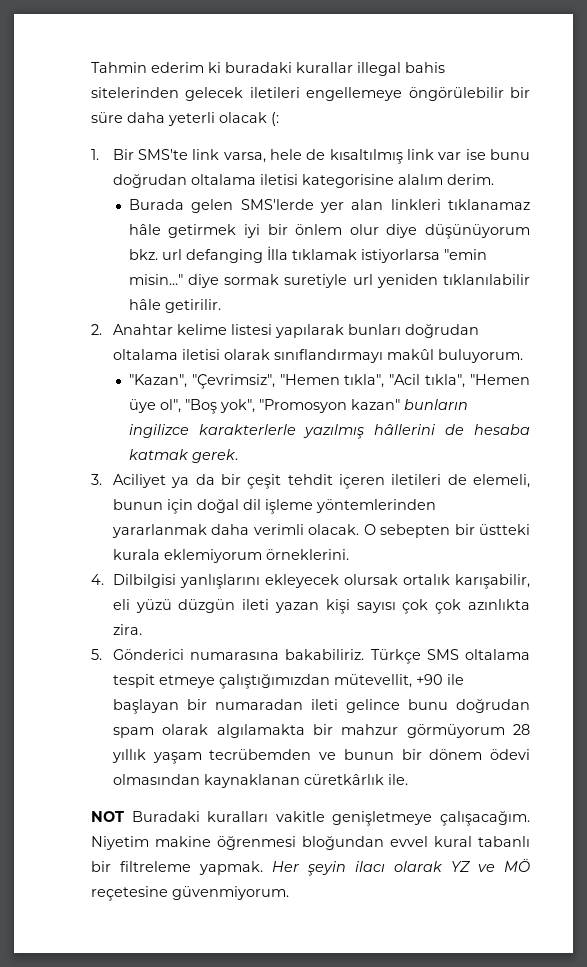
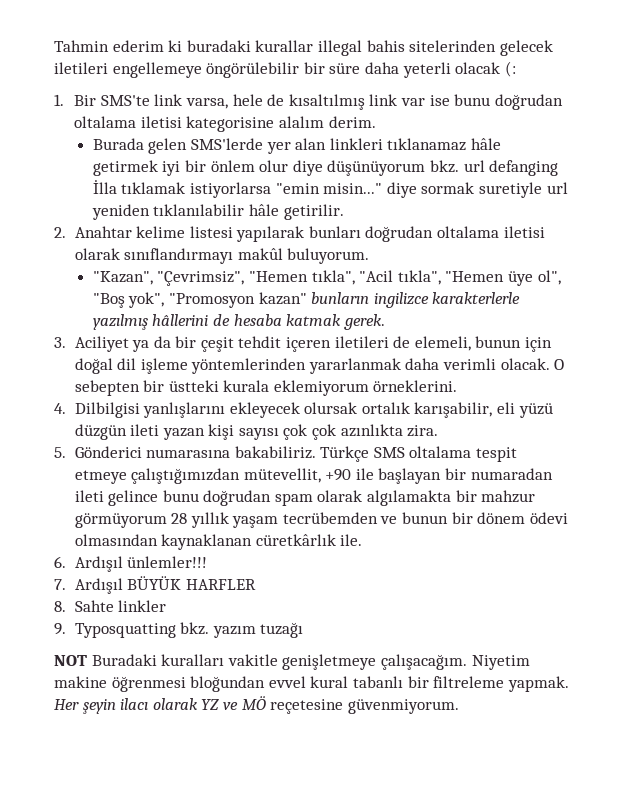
+ 6. Ardışıl ünlemler!!!
+ 7. Ardışıl BÜYÜK HARFLER
+ 8. Sahte linkler
+ 9. Typosquatting bkz. yazım tuzağı

